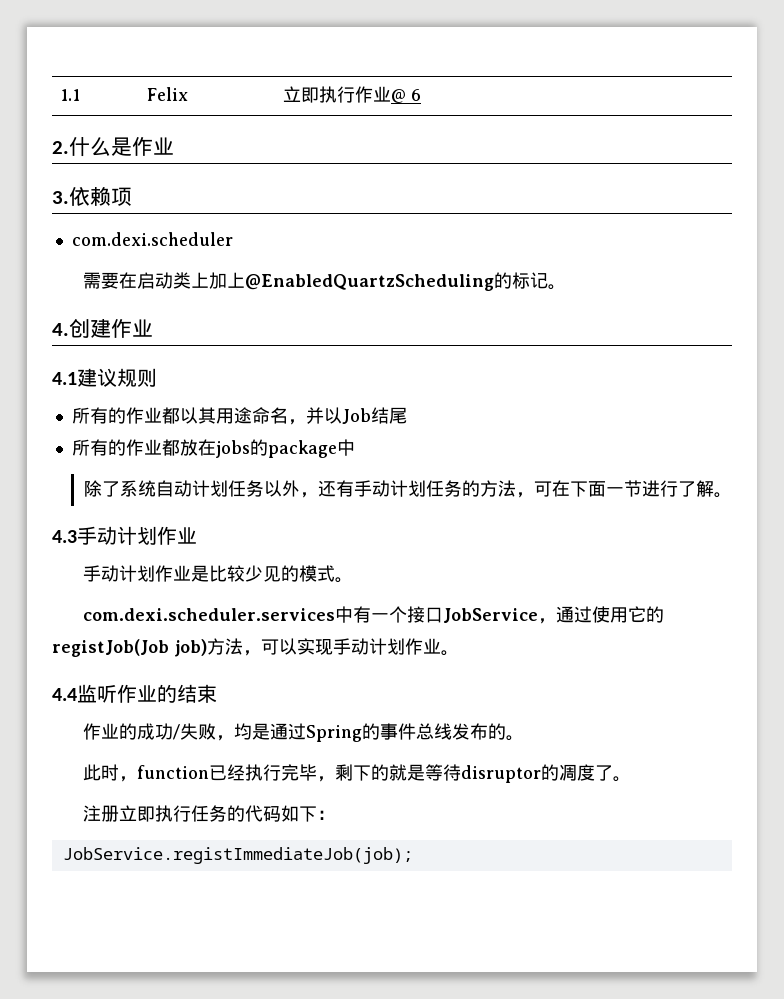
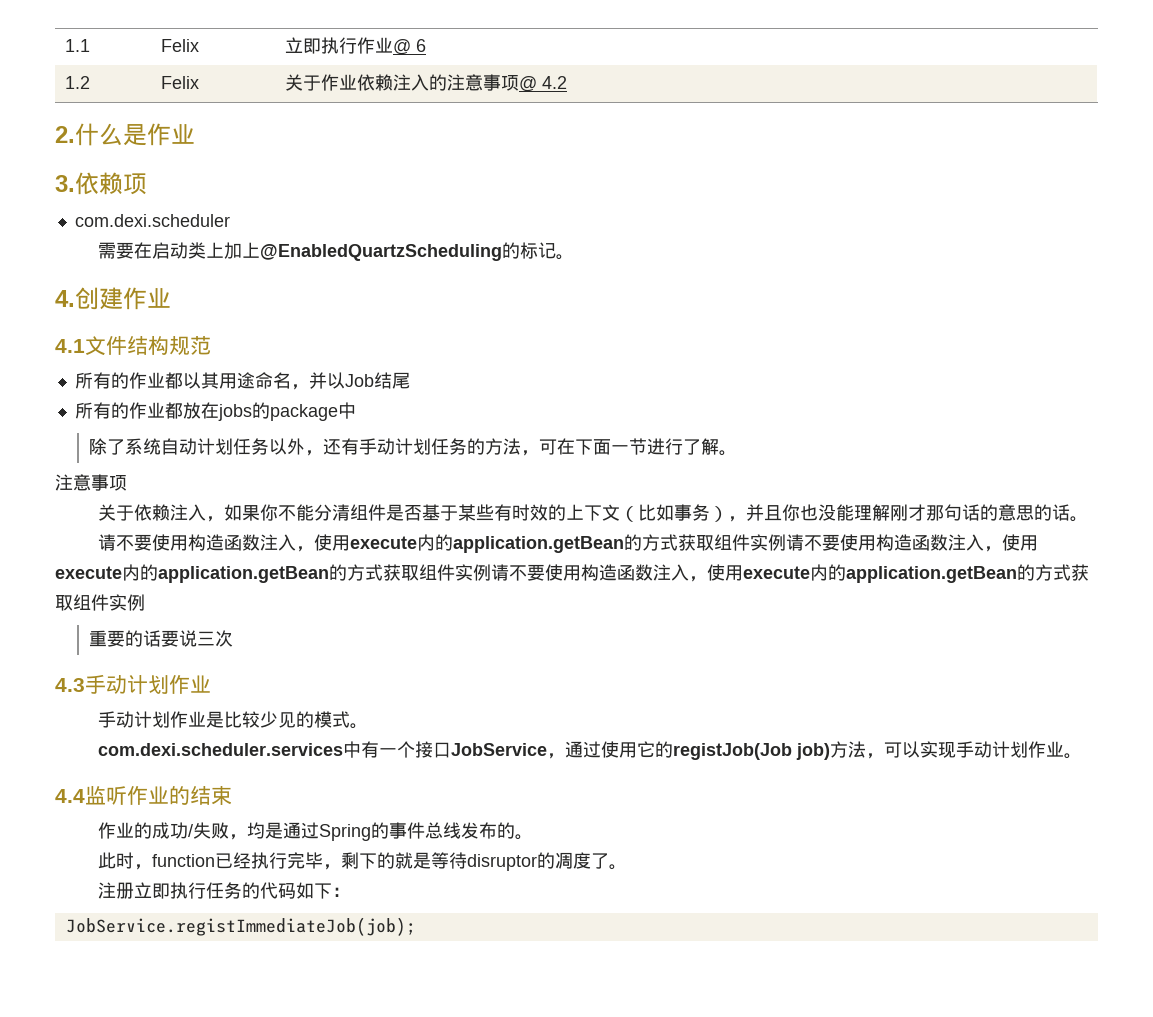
+ 1.2 | Felix | 关于作业依赖注入的注意事项@ 4.2
- 4.1建议规则
+ 4.1文件结构规范
  除了系统自动计划任务以外，还有手动计划任务的方法，可在下面一节进行了解。
+ 注意事项
+ 关于依赖注入，如果你不能分清组件是否基于某些有时效的上下文（比如事务），并且你也没能理解刚才那句话的意思的话。
+ 请不要使用构造函数注入，使用execute内的application.getBean的方式获取组件实例请不要使用构造函数注入，使用execute内的application.getBean的方式获取组件实例请不要使用构造函数注入，使用execute内的application.getBean的方式获取组件实例
+ 重要的话要说三次

